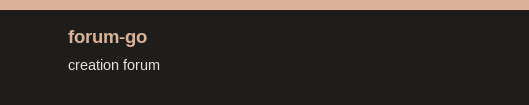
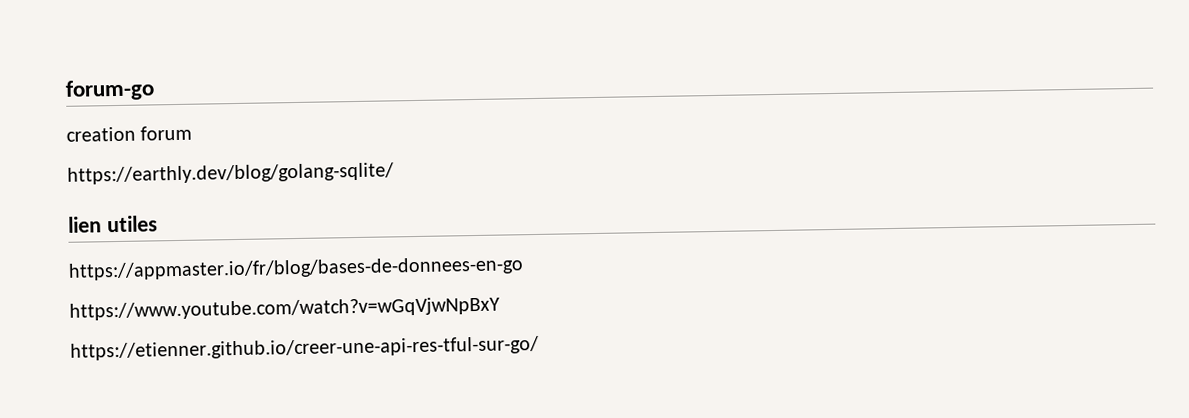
+ https://earthly.dev/blog/golang-sqlite/
+ lien utiles
+ https://appmaster.io/fr/blog/bases-de-donnees-en-go
+ https://www.youtube.com/watch?v=wGqVjwNpBxY
+ https://etienner.github.io/creer-une-api-res-tful-sur-go/

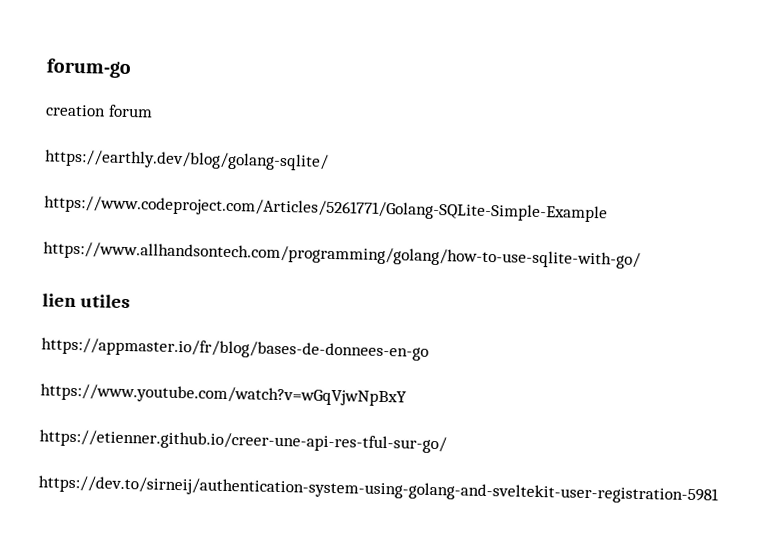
+ https://www.codeproject.com/Articles/5261771/Golang-SQLite-Simple-Example
+ https://www.allhandsontech.com/programming/golang/how-to-use-sqlite-with-go/
+ https://dev.to/sirneij/authentication-system-using-golang-and-sveltekit-user-registration-5981

